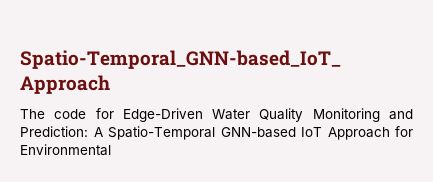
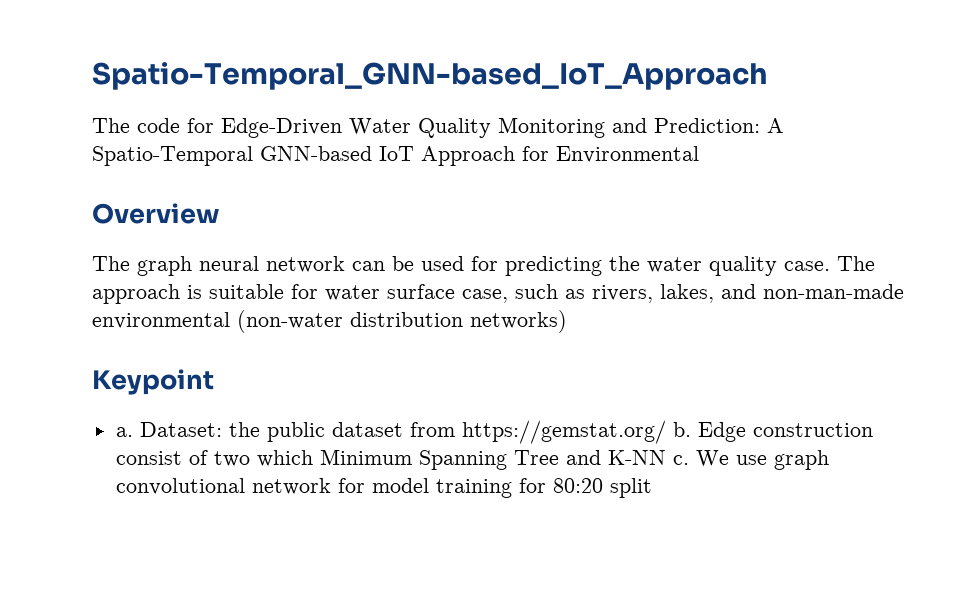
+ Overview
+ The graph neural network can be used for predicting the water quality case. The approach is suitable for water surface case, such as rivers, lakes, and non-man-made environmental (non-water distribution networks)
+ Keypoint
+ a. Dataset: the public dataset from https://gemstat.org/ b. Edge construction consist of two which Minimum Spanning Tree and K-NN c. We use graph convolutional network for model training for 80:20 split

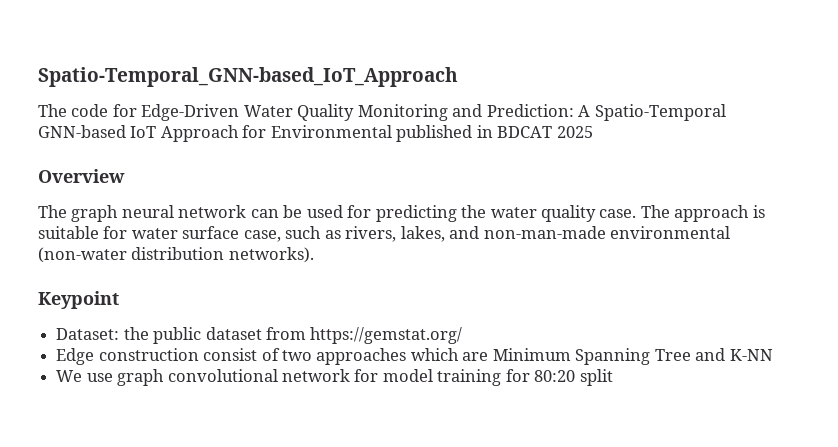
- The code for Edge-Driven Water Quality Monitoring and Prediction: A Spatio-Temporal GNN-based IoT Approach for Environmental
+ The code for Edge-Driven Water Quality Monitoring and Prediction: A Spatio-Temporal GNN-based IoT Approach for Environmental published in BDCAT 2025
- The approach is suitable for water surface case, such as rivers, lakes, and non-man-made environmental (non-water distribution networks)
+ The approach is suitable for water surface case, such as rivers, lakes, and non-man-made environmental (non-water distribution networks).
- a. Dataset: the public dataset from https://gemstat.org/ b. Edge construction consist of two which Minimum Spanning Tree and K-NN c. We use graph convolutional network for model training for 80:20 split
+ Dataset: the public dataset from https://gemstat.org/
+ Edge construction consist of two approaches which are Minimum Spanning Tree and K-NN
+ We use graph convolutional network for model training for 80:20 split

